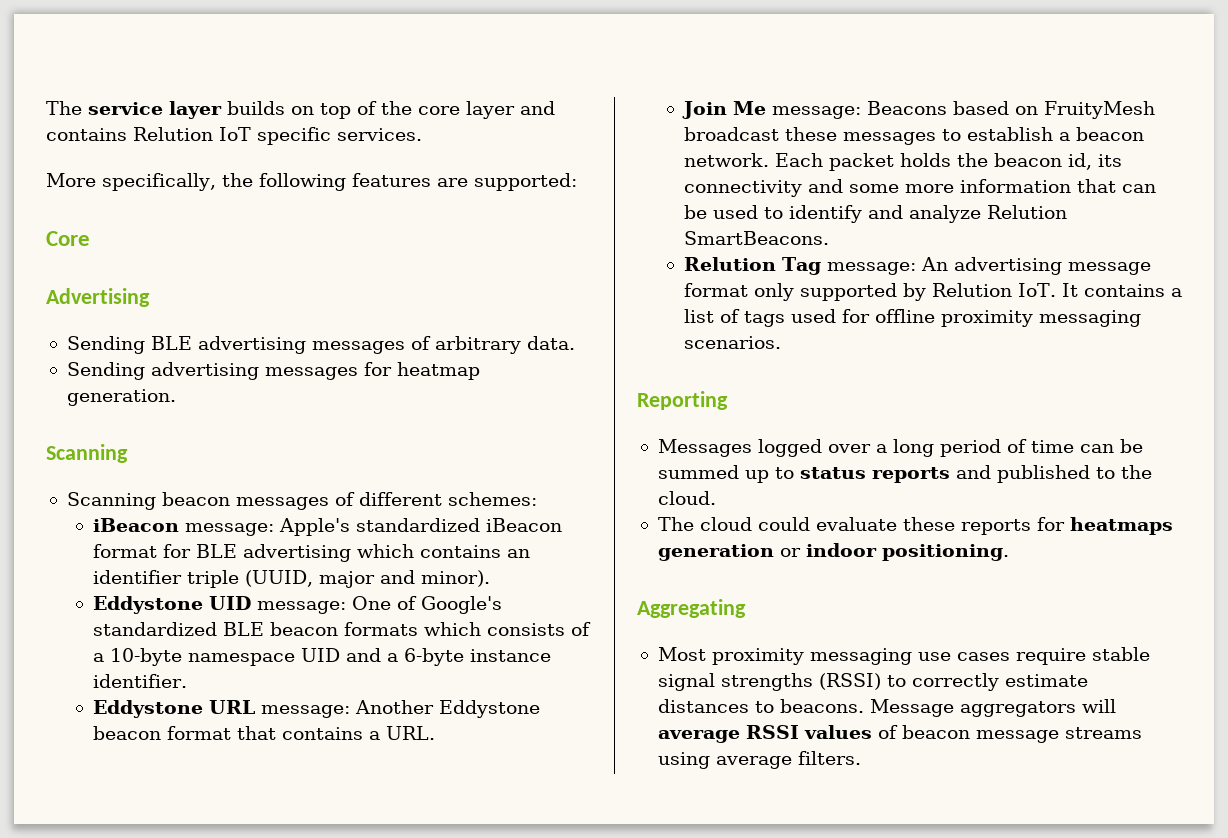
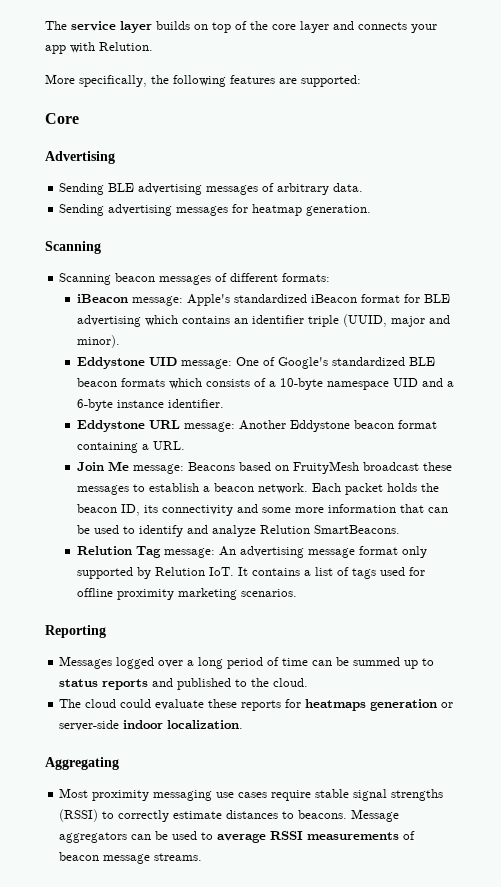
- The service layer builds on top of the core layer and contains Relution IoT specific services.
+ The service layer builds on top of the core layer and connects your app with Relution.
- Scanning beacon messages of different schemes:
+ Scanning beacon messages of different formats:
- Eddystone URL message: Another Eddystone beacon format that contains a URL.
+ Eddystone URL message: Another Eddystone beacon format containing a URL.
- Each packet holds the beacon id, its connectivity and some more information that can be used to identify and analyze Relution SmartBeacons.
+ Each packet holds the beacon ID, its connectivity and some more information that can be used to identify and analyze Relution SmartBeacons.
- Relution Tag message: An advertising message format only supported by Relution IoT. It contains a list of tags used for offline proximity messaging scenarios.
+ Relution Tag message: An advertising message format only supported by Relution IoT. It contains a list of tags used for offline proximity marketing scenarios.
- The cloud could evaluate these reports for heatmaps generation or indoor positioning.
+ The cloud could evaluate these reports for heatmaps generation or server-side indoor localization.
- Message aggregators will average RSSI values of beacon message streams using average filters.
+ Message aggregators can be used to average RSSI measurements of beacon message streams.

